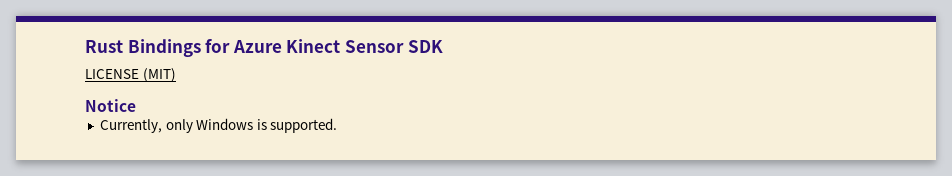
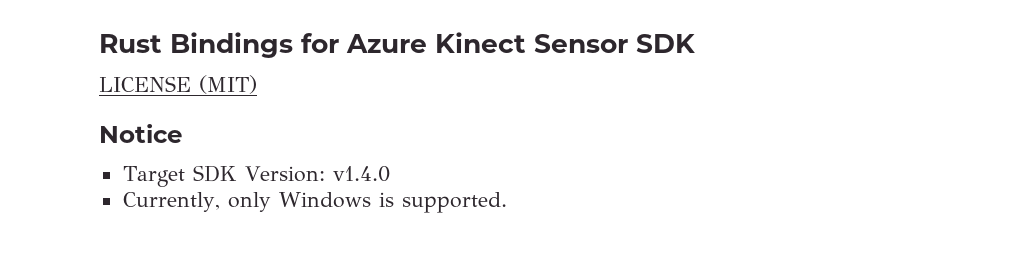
+ Target SDK Version: v1.4.0

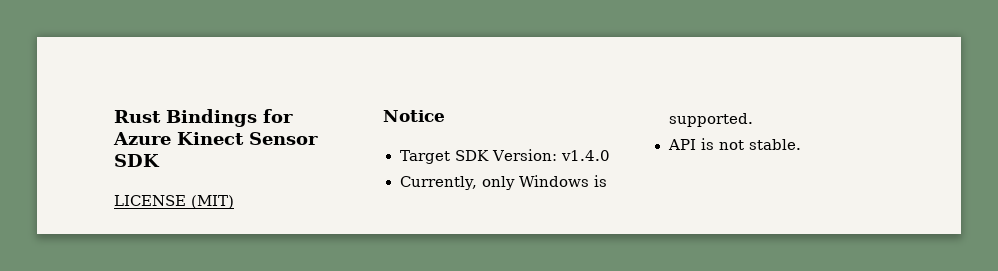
+ API is not stable.

